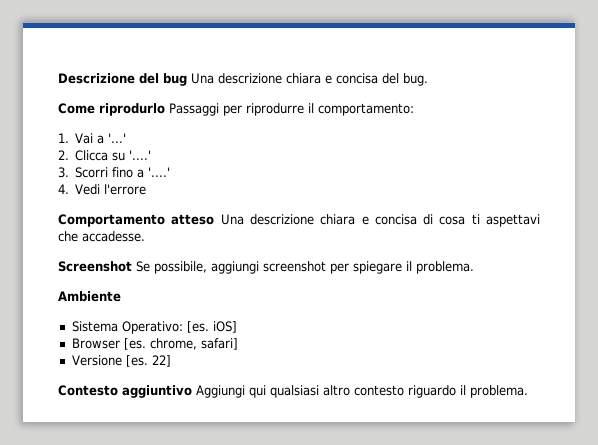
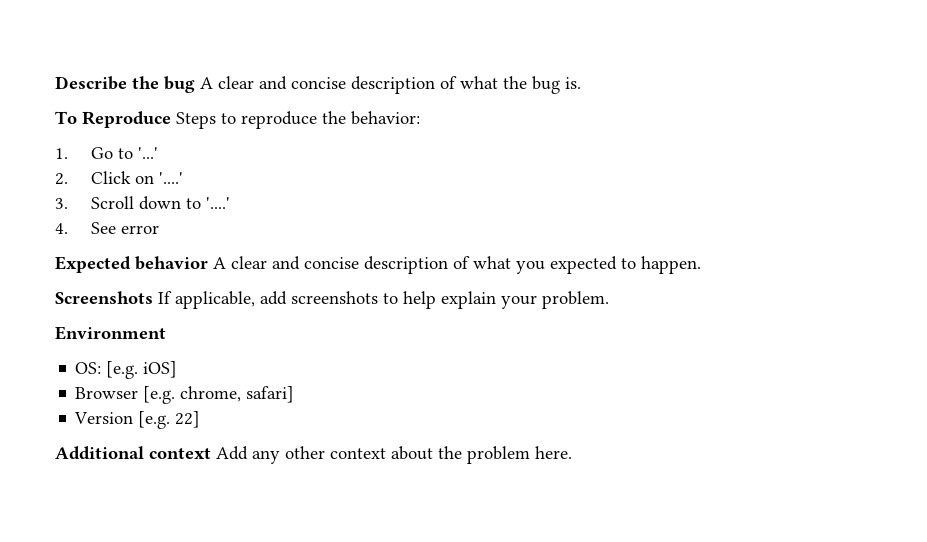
- Descrizione del bug Una descrizione chiara e concisa del bug.
- Come riprodurlo Passaggi per riprodurre il comportamento:
+ Describe the bug A clear and concise description of what the bug is.
+ To Reproduce Steps to reproduce the behavior:
- 1. Vai a '...'
+ 1. Go to '...'
- 2. Clicca su '....'
+ 2. Click on '....'
- 3. Scorri fino a '....'
+ 3. Scroll down to '....'
- 4. Vedi l'errore
- Comportamento atteso Una descrizione chiara e concisa di cosa ti aspettavi che accadesse.
- Screenshot Se possibile, aggiungi screenshot per spiegare il problema.
- Ambiente
- Sistema Operativo: [es. iOS]
+ 4. See error
+ Expected behavior A clear and concise description of what you expected to happen.
+ Screenshots If applicable, add screenshots to help explain your problem.
+ Environment
+ OS: [e.g. iOS]
- Browser [es. chrome, safari]
+ Browser [e.g. chrome, safari]
- Versione [es. 22]
+ Version [e.g. 22]
- Contesto aggiuntivo Aggiungi qui qualsiasi altro contesto riguardo il problema.
+ Additional context Add any other context about the problem here.

